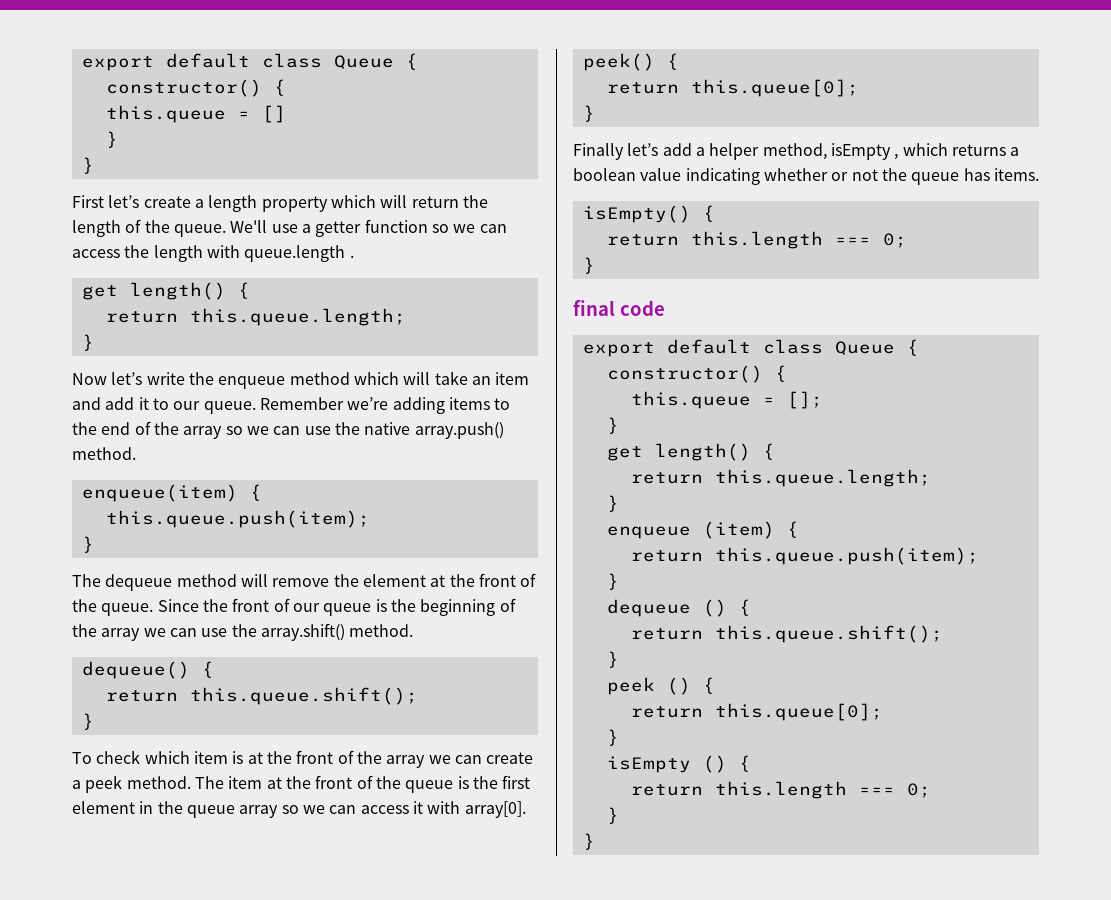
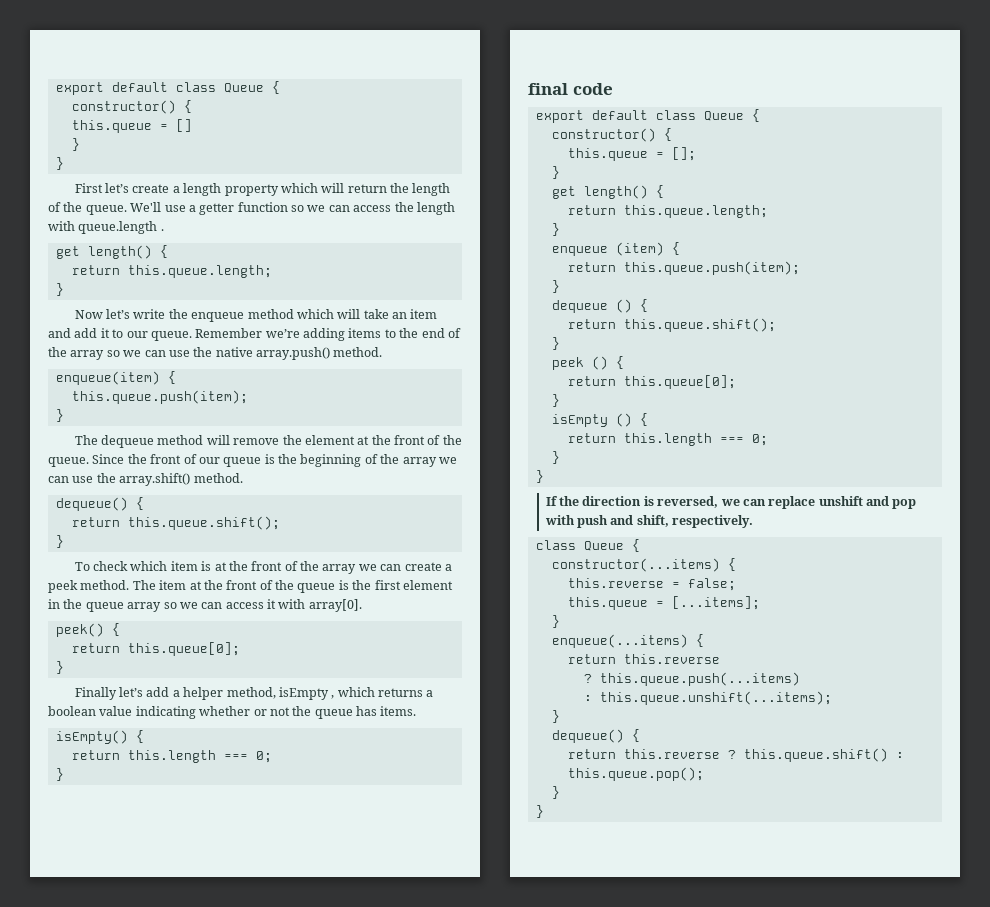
+ If the direction is reversed, we can replace unshift and pop with push and shift, respectively.
+ class Queue {
+ constructor(...items) {
+ this.reverse = false;
+ this.queue = [...items];
+ }
+ enqueue(...items) {
+ return this.reverse
+ ? this.queue.push(...items)
+ : this.queue.unshift(...items);
+ }
+ dequeue() {
+ return this.reverse ? this.queue.shift() : this.queue.pop();
+ }
+ }

